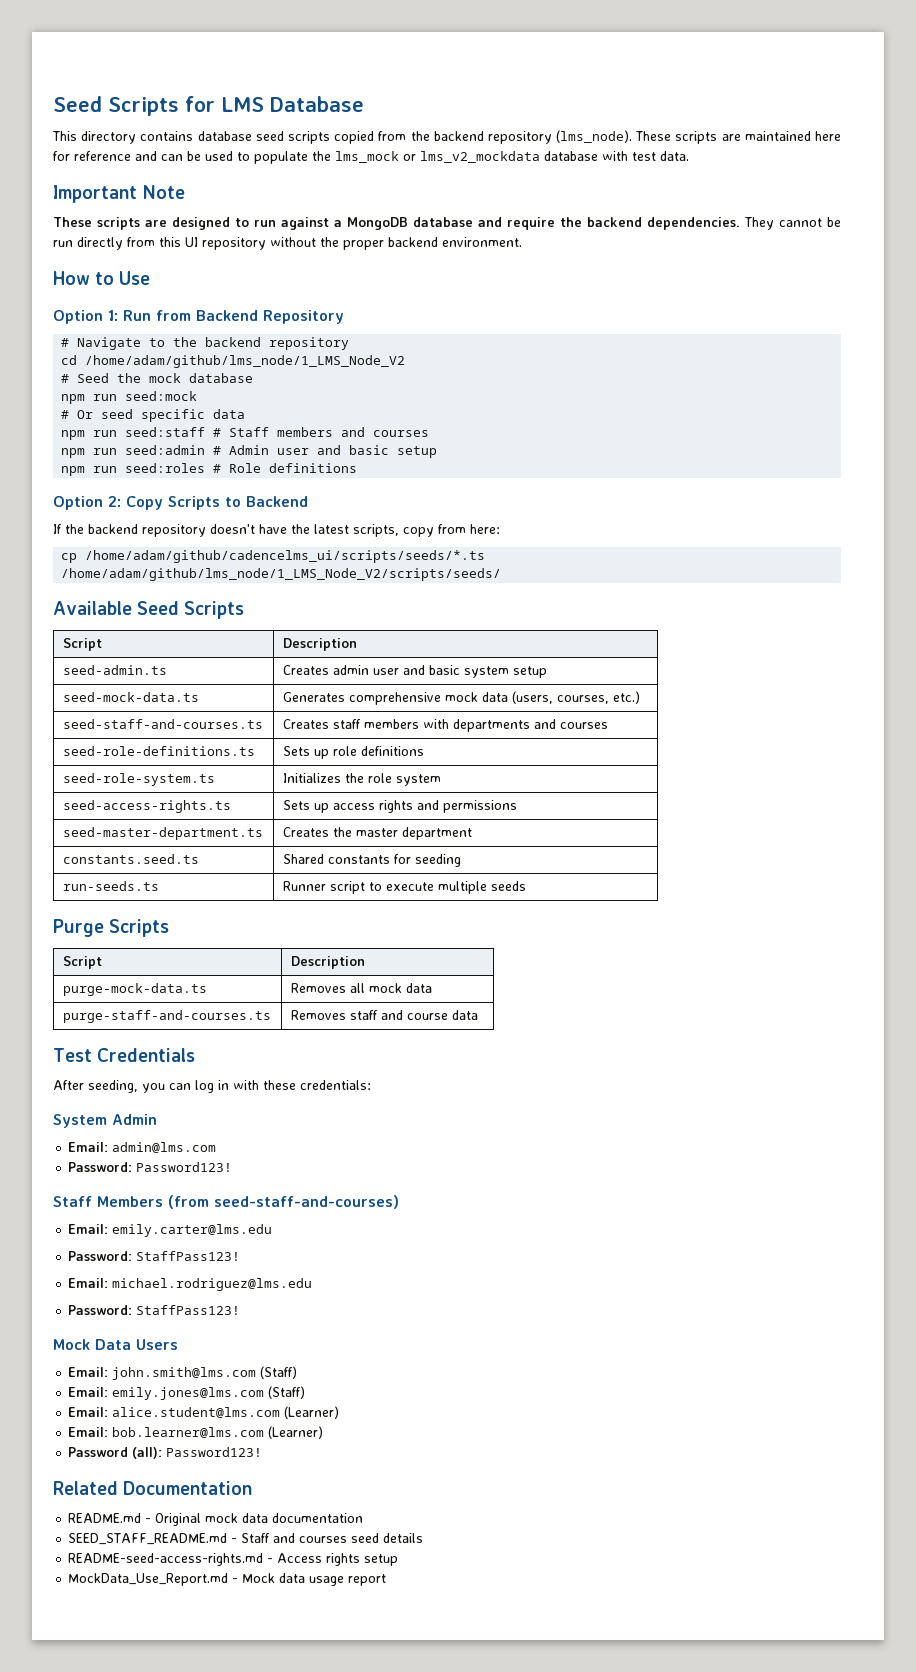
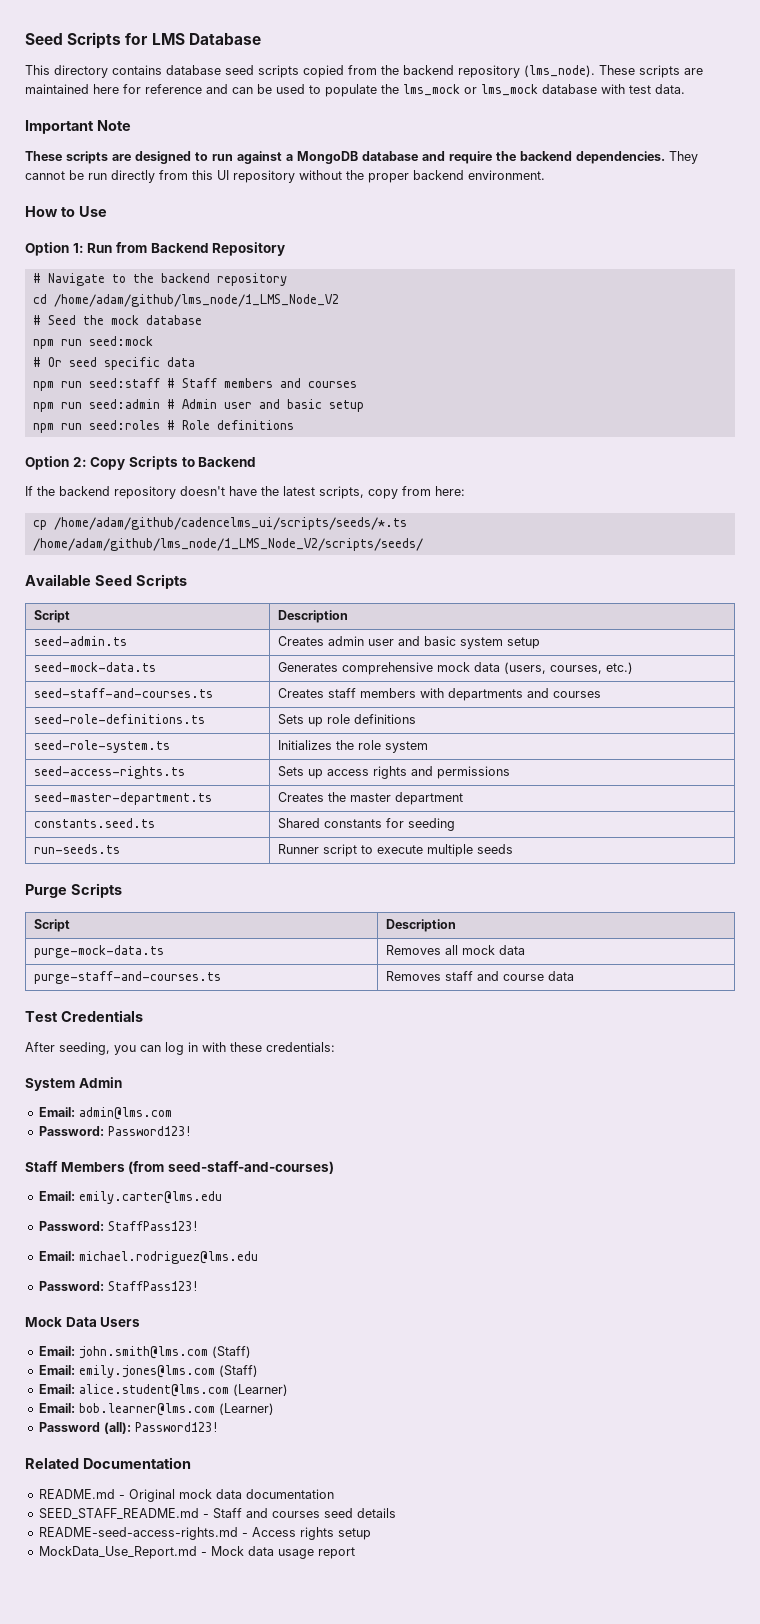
- These scripts are maintained here for reference and can be used to populate the lms_mock or lms_v2_mockdata database with test data.
+ These scripts are maintained here for reference and can be used to populate the lms_mock or lms_mock database with test data.

